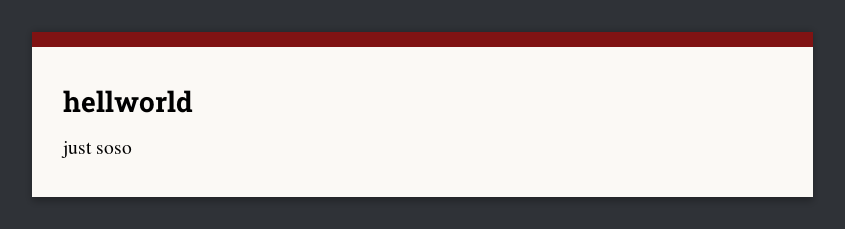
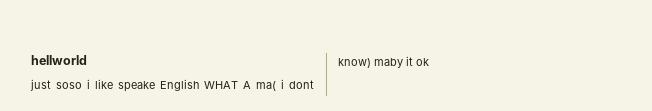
- just soso
+ just soso i like speake English WHAT A ma( i dont know) maby it ok

